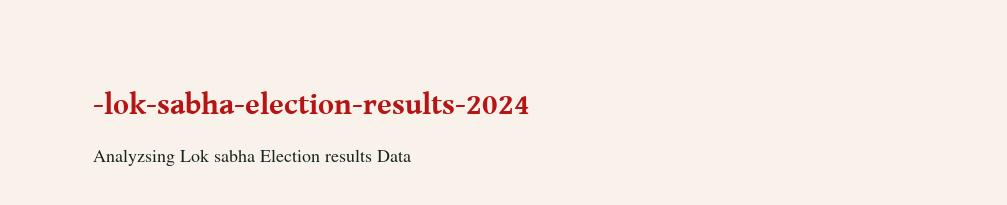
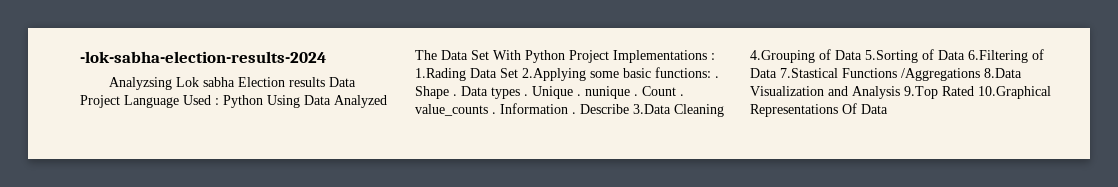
- Analyzsing Lok sabha Election results Data
+ Analyzsing Lok sabha Election results Data Project Language Used : Python Using Data Analyzed The Data Set With Python Project Implementations : 1.Rading Data Set 2.Applying some basic functions: . Shape . Data types . Unique . nunique . Count . value_counts . Information . Describe 3.Data Cleaning 4.Grouping of Data 5.Sorting of Data 6.Filtering of Data 7.Stastical Functions /Aggregations 8.Data Visualization and Analysis 9.Top Rated 10.Graphical Representations Of Data

